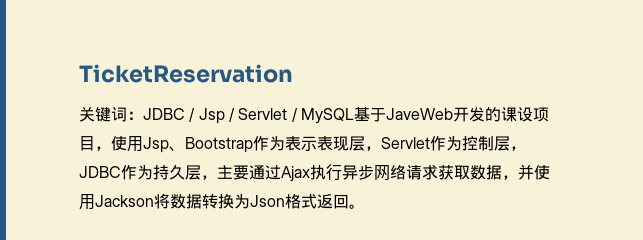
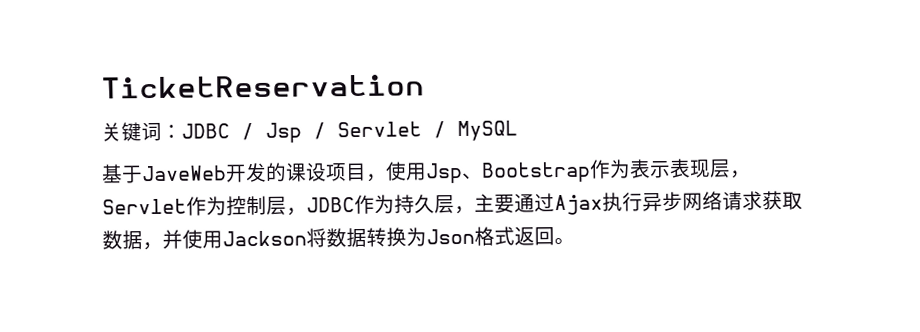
- 关键词：JDBC / Jsp / Servlet / MySQL基于JaveWeb开发的课设项⽬，使⽤Jsp、Bootstrap作为表⽰表现层，Servlet作为控制层，JDBC作为持久层，主要通过Ajax执⾏异步⽹络请求获取数据，并使⽤Jackson将数据转换为Json格式返回。
+ 关键词：JDBC / Jsp / Servlet / MySQL
+ 基于JaveWeb开发的课设项⽬，使⽤Jsp、Bootstrap作为表⽰表现层，Servlet作为控制层，JDBC作为持久层，主要通过Ajax执⾏异步⽹络请求获取数据，并使⽤Jackson将数据转换为Json格式返回。

